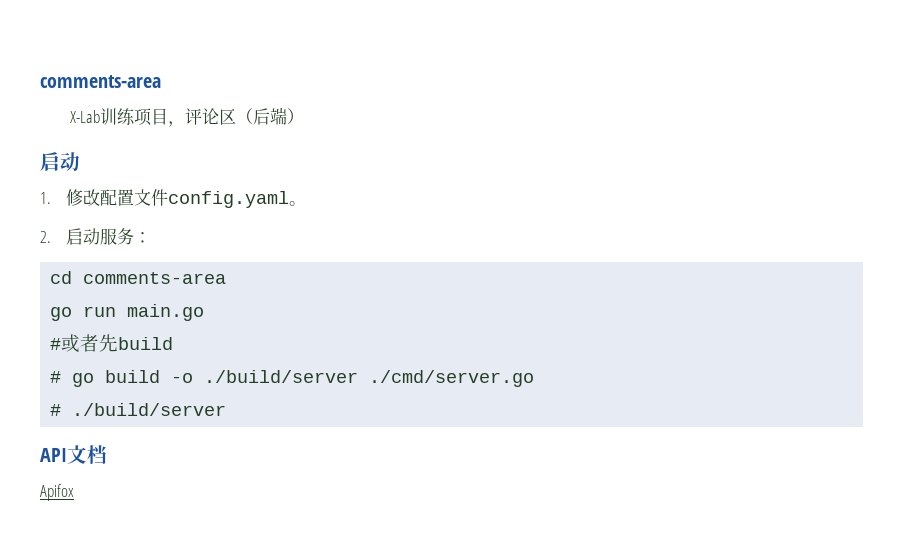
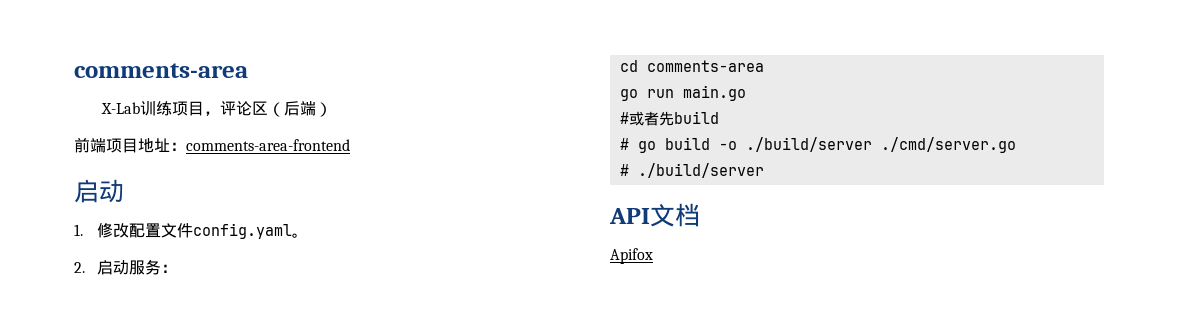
+ 前端项目地址：comments-area-frontend

